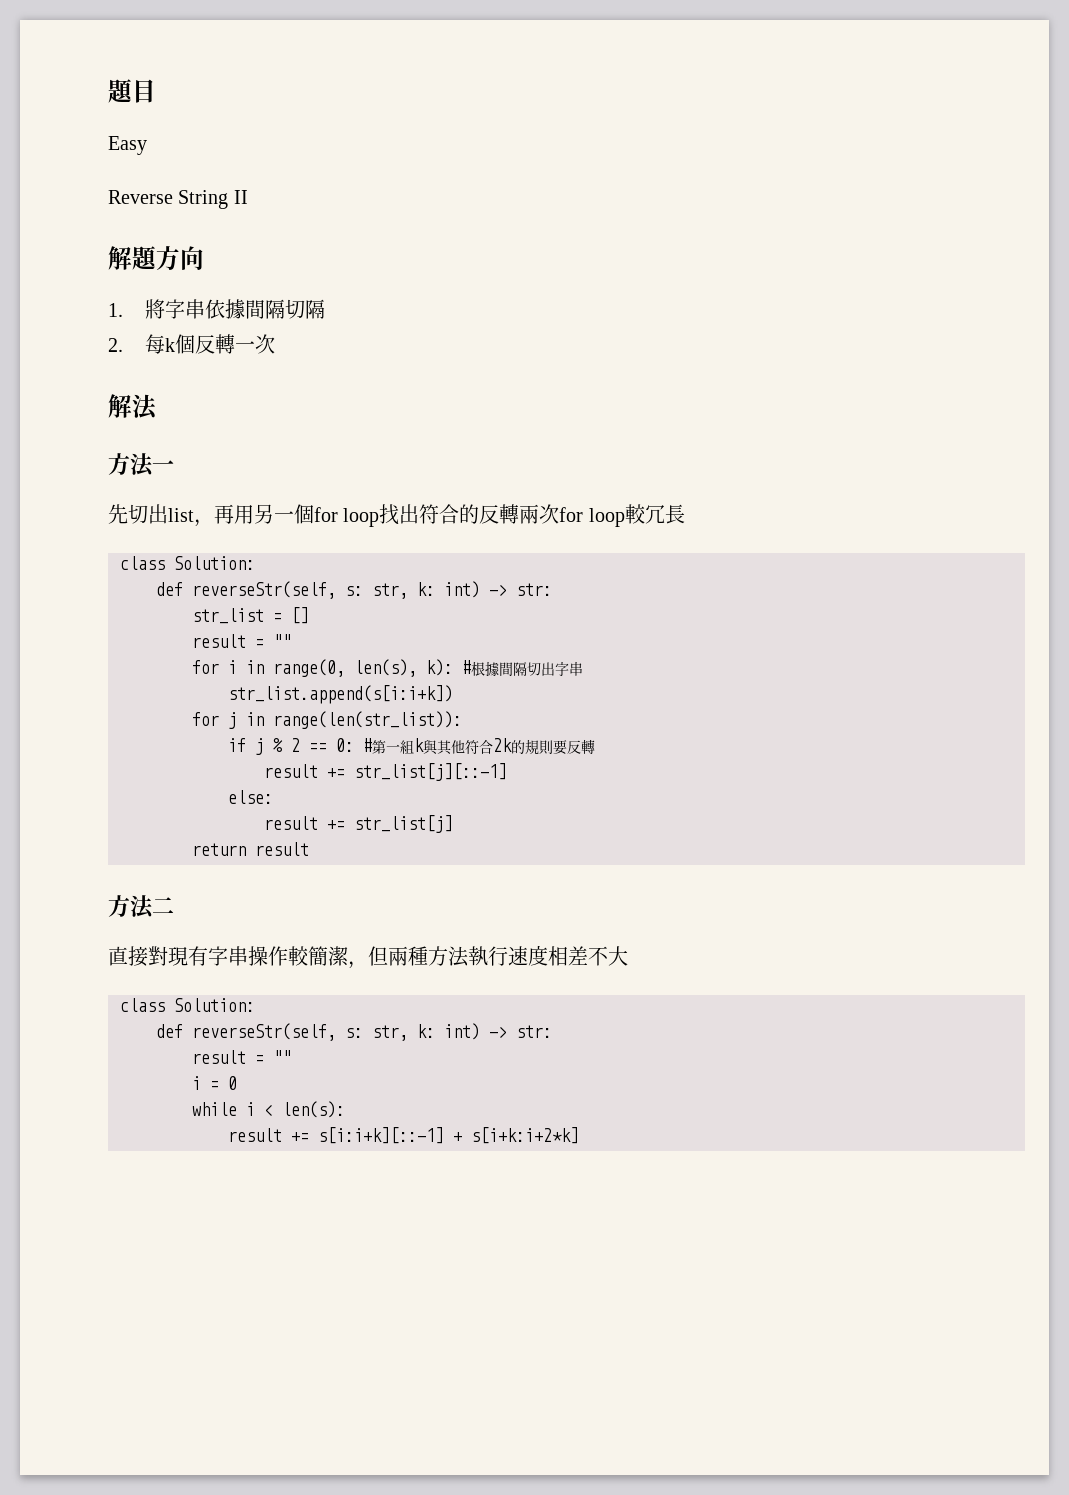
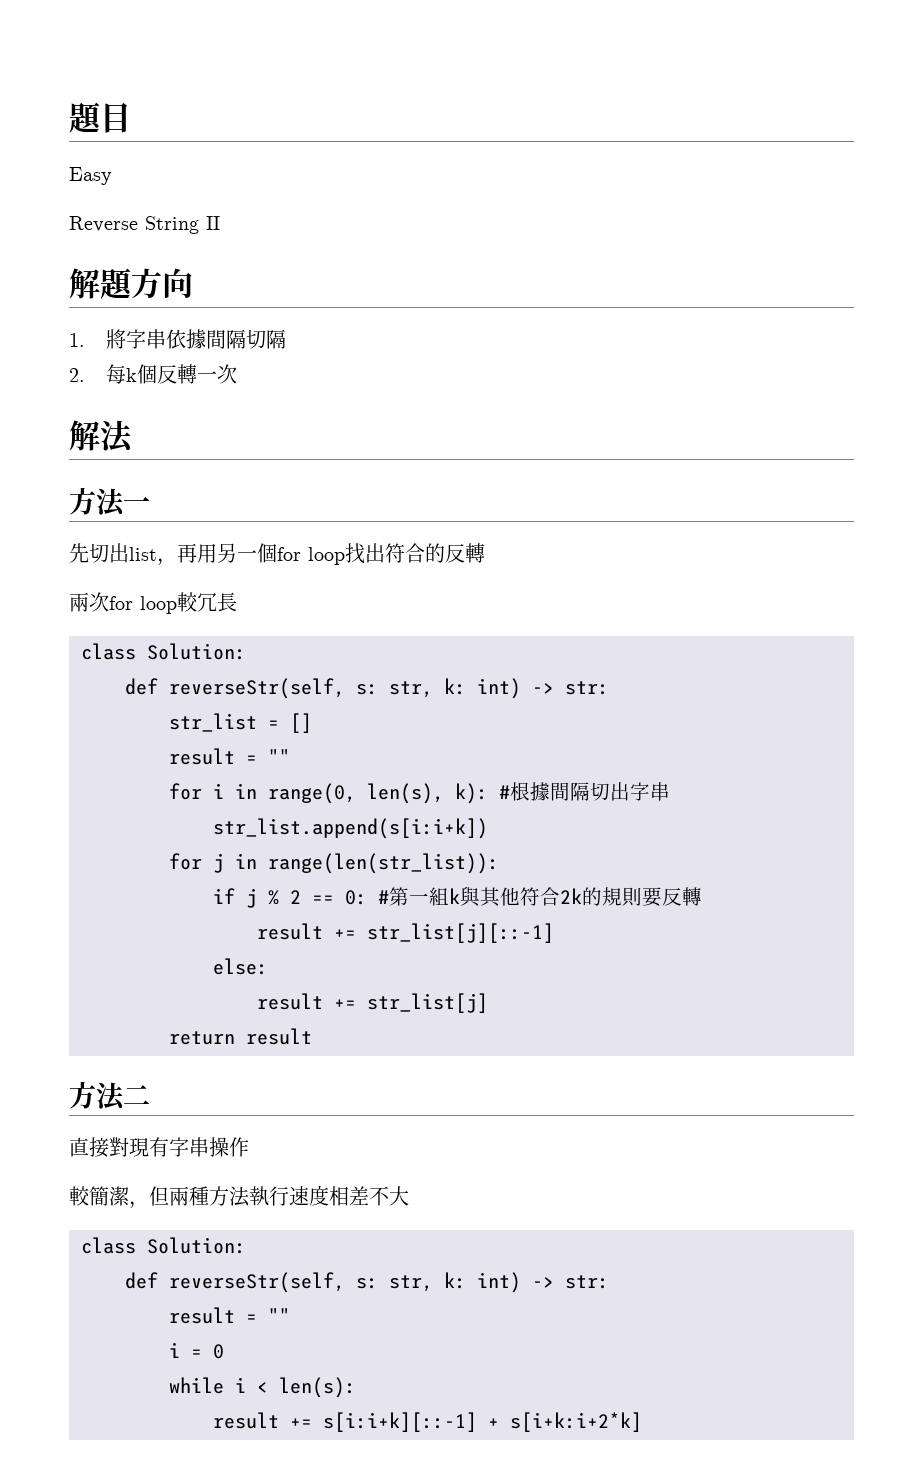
- 先切出list，再用另一個for loop找出符合的反轉兩次for loop較冗長
+ 先切出list，再用另一個for loop找出符合的反轉
+ 兩次for loop較冗長
- 直接對現有字串操作較簡潔，但兩種方法執行速度相差不大
+ 直接對現有字串操作
+ 較簡潔，但兩種方法執行速度相差不大

